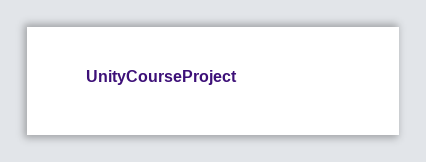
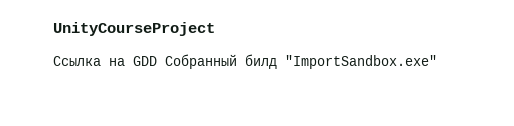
+ Ссылка на GDD Собранный билд "ImportSandbox.exe"

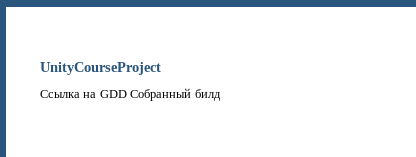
- Ссылка на GDD Собранный билд "ImportSandbox.exe"
+ Ссылка на GDD Собранный билд

